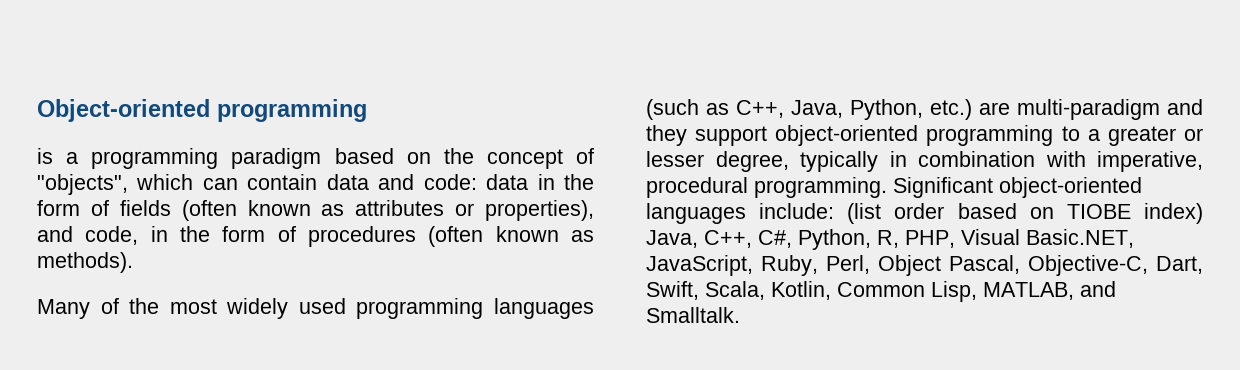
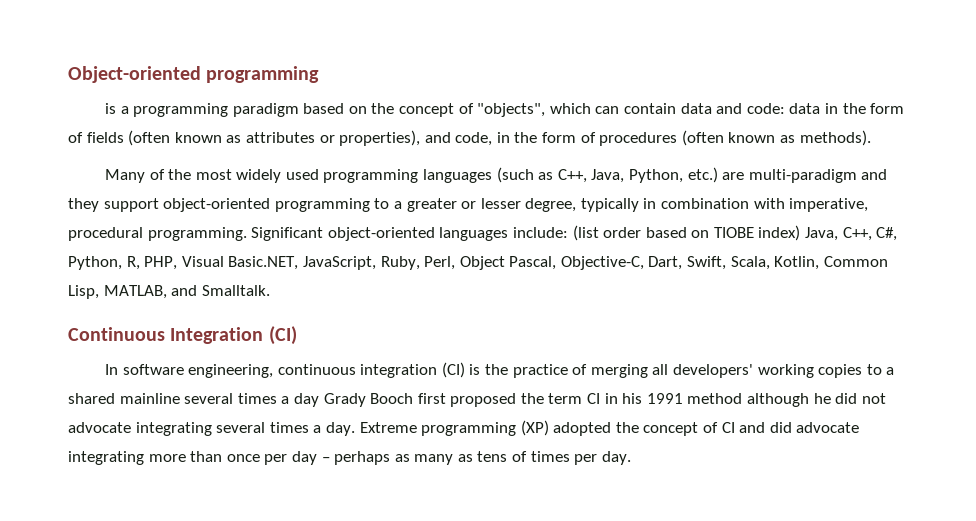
+ Continuous Integration (CI)
+ In software engineering, continuous integration (CI) is the practice of merging all developers' working copies to a shared mainline several times a day Grady Booch first proposed the term CI in his 1991 method although he did not advocate integrating several times a day. Extreme programming (XP) adopted the concept of CI and did advocate integrating more than once per day – perhaps as many as tens of times per day.

